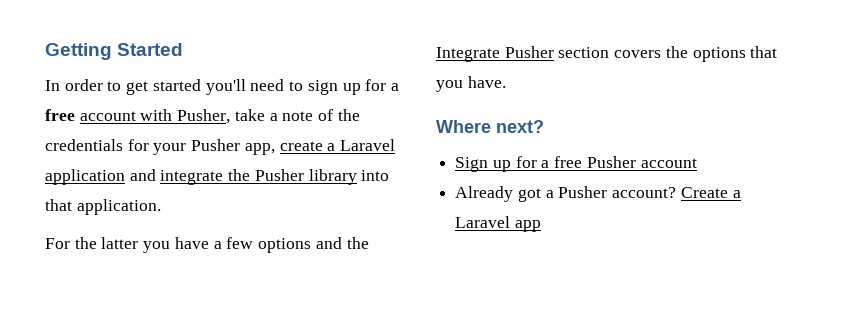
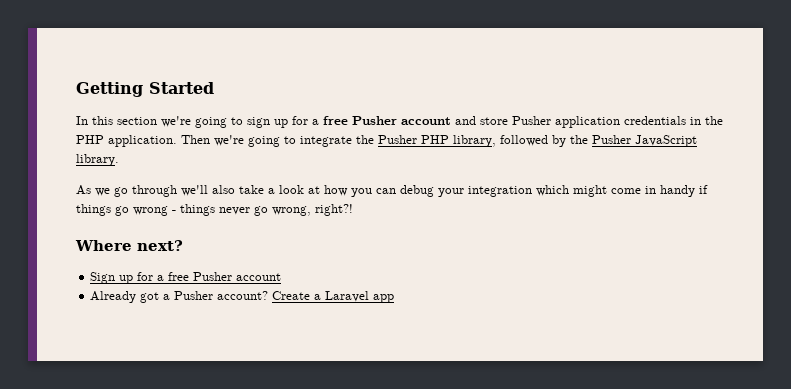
- In order to get started you'll need to sign up for a free account with Pusher, take a note of the credentials for your Pusher app, create a Laravel application and integrate the Pusher library into that application.
- For the latter you have a few options and the Integrate Pusher section covers the options that you have.
+ In this section we're going to sign up for a free Pusher account and store Pusher application credentials in the PHP application. Then we're going to integrate the Pusher PHP library, followed by the Pusher JavaScript library.
+ As we go through we'll also take a look at how you can debug your integration which might come in handy if things go wrong - things never go wrong, right?!

